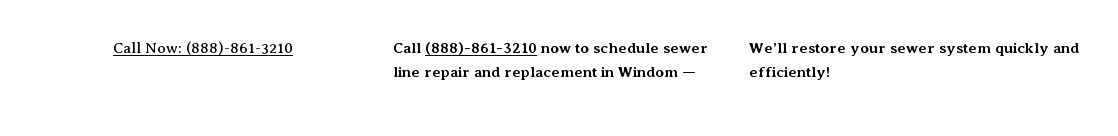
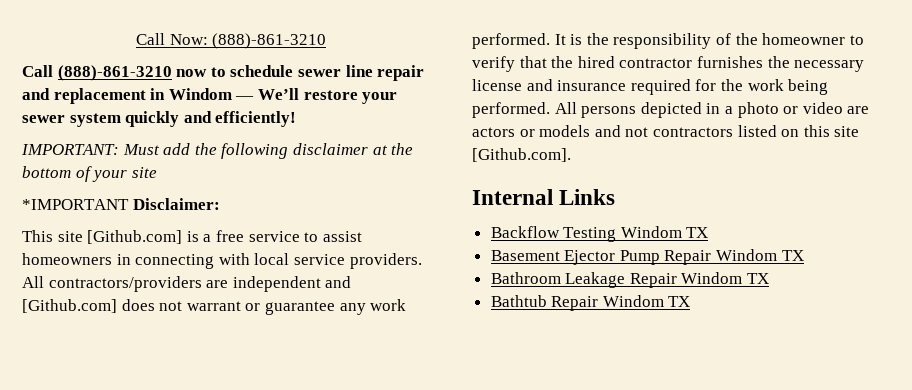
+ IMPORTANT: Must add the following disclaimer at the bottom of your site
+ *IMPORTANT Disclaimer:
+ This site [Github.com] is a free service to assist homeowners in connecting with local service providers. All contractors/providers are independent and [Github.com] does not warrant or guarantee any work performed. It is the responsibility of the homeowner to verify that the hired contractor furnishes the necessary license and insurance required for the work being performed. All persons depicted in a photo or video are actors or models and not contractors listed on this site [Github.com].
+ Internal Links
+ Backflow Testing Windom TX
+ Basement Ejector Pump Repair Windom TX
+ Bathroom Leakage Repair Windom TX
+ Bathtub Repair Windom TX

